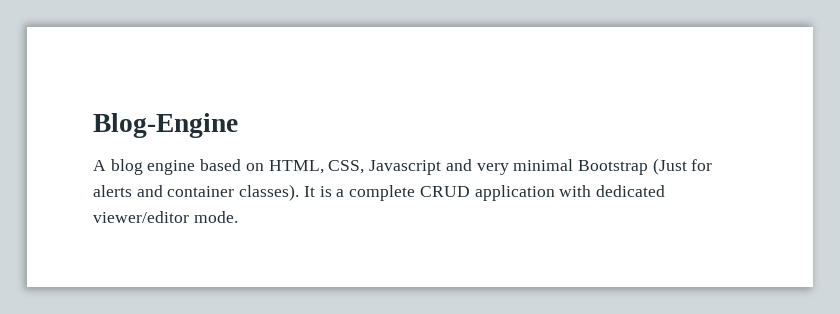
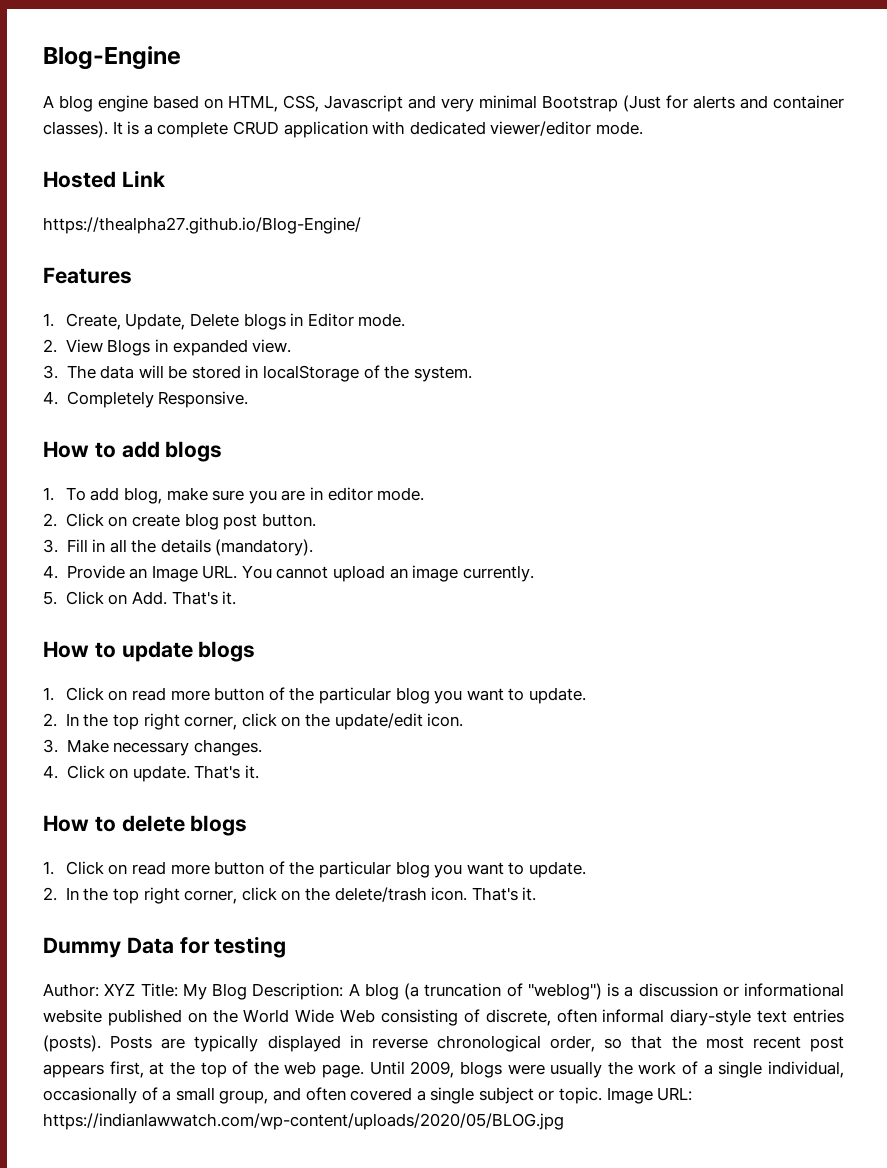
+ Hosted Link
+ https://thealpha27.github.io/Blog-Engine/
+ Features
+ 1. Create, Update, Delete blogs in Editor mode.
+ 2. View Blogs in expanded view.
+ 3. The data will be stored in localStorage of the system.
+ 4. Completely Responsive.
+ How to add blogs
+ 1. To add blog, make sure you are in editor mode.
+ 2. Click on create blog post button.
+ 3. Fill in all the details (mandatory).
+ 4. Provide an Image URL. You cannot upload an image currently.
+ 5. Click on Add. That's it.
+ How to update blogs
+ 1. Click on read more button of the particular blog you want to update.
+ 2. In the top right corner, click on the update/edit icon.
+ 3. Make necessary changes.
+ 4. Click on update. That's it.
+ How to delete blogs
+ 1. Click on read more button of the particular blog you want to update.
+ 2. In the top right corner, click on the delete/trash icon. That's it.
+ Dummy Data for testing
+ Author: XYZ Title: My Blog Description: A blog (a truncation of "weblog") is a discussion or informational website published on the World Wide Web consisting of discrete, often informal diary-style text entries (posts). Posts are typically displayed in reverse chronological order, so that the most recent post appears first, at the top of the web page. Until 2009, blogs were usually the work of a single individual, occasionally of a small group, and often covered a single subject or topic. Image URL: https://indianlawwatch.com/wp-content/uploads/2020/05/BLOG.jpg

